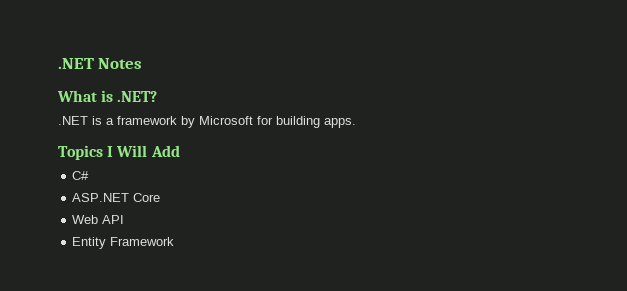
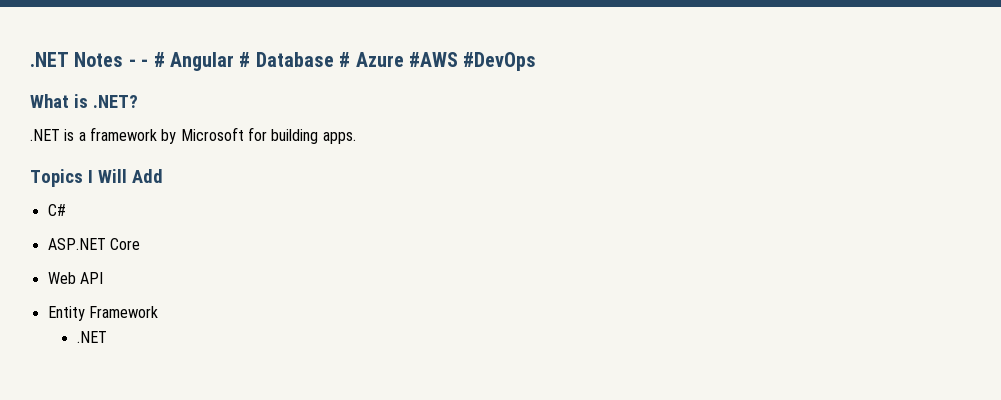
- .NET Notes
+ .NET Notes - - # Angular # Database # Azure #AWS #DevOps
  Entity Framework
+ .NET

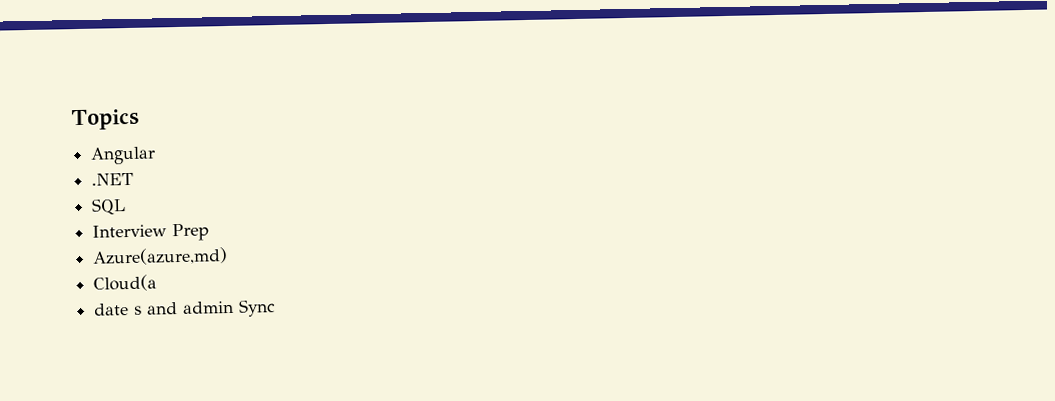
- .NET Notes - - # Angular # Database # Azure #AWS #DevOps
- What is .NET?
- .NET is a framework by Microsoft for building apps.
- Topics I Will Add
- C#
- ASP.NET Core
- Web API
- Entity Framework
+ Topics
+ Angular
  .NET
+ SQL
+ Interview Prep
+ Azure(azure,md)
+ Cloud(a
+ date s and admin Sync

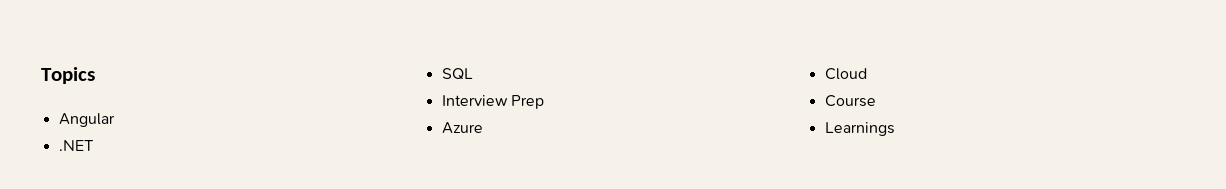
- Azure(azure,md)
- Cloud(a
- date s and admin Sync
+ Azure
+ Cloud
+ Course
+ Learnings

